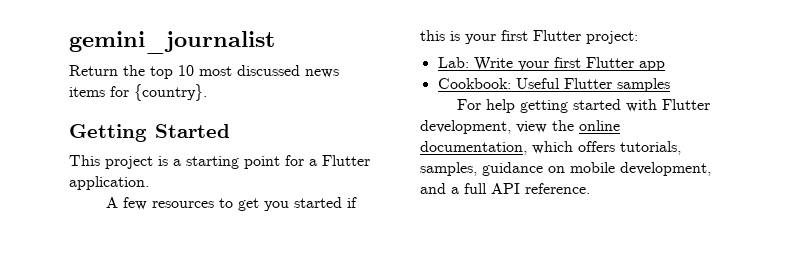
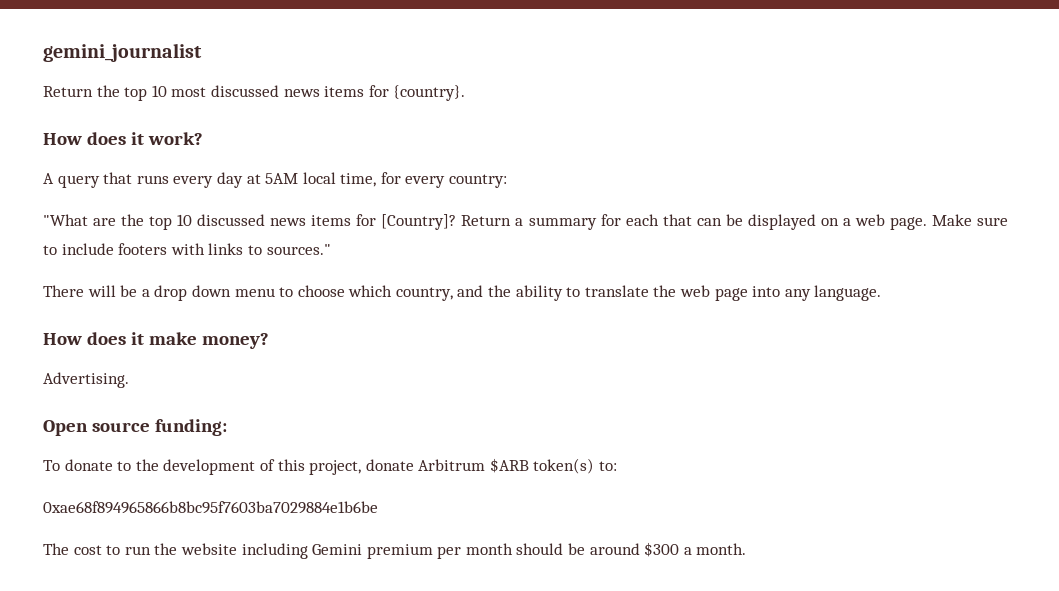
- Getting Started
- This project is a starting point for a Flutter application.
- A few resources to get you started if this is your first Flutter project:
- Lab: Write your first Flutter app
- Cookbook: Useful Flutter samples
- For help getting started with Flutter development, view the online documentation, which offers tutorials, samples, guidance on mobile development, and a full API reference.
+ How does it work?
+ A query that runs every day at 5AM local time, for every country:
+ "What are the top 10 discussed news items for [Country]? Return a summary for each that can be displayed on a web page. Make sure to include footers with links to sources."
+ There will be a drop down menu to choose which country, and the ability to translate the web page into any language.
+ How does it make money?
+ Advertising.
+ Open source funding:
+ To donate to the development of this project, donate Arbitrum $ARB token(s) to:
+ 0xae68f894965866b8bc95f7603ba7029884e1b6be
+ The cost to run the website including Gemini premium per month should be around $300 a month.

